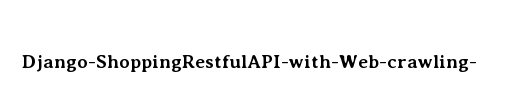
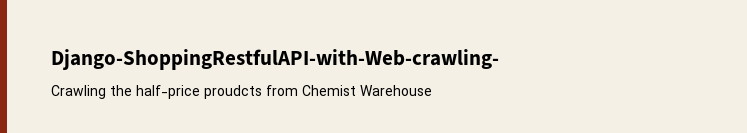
+ Crawling the half-price proudcts from Chemist Warehouse

